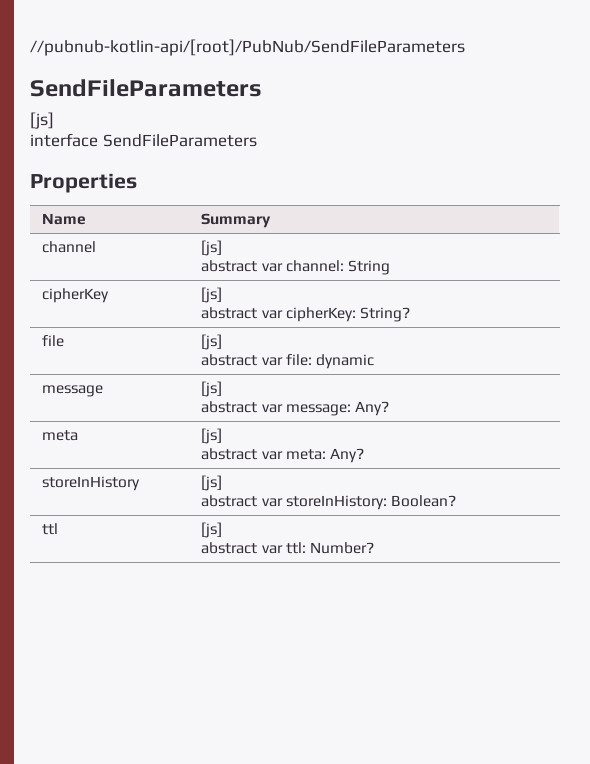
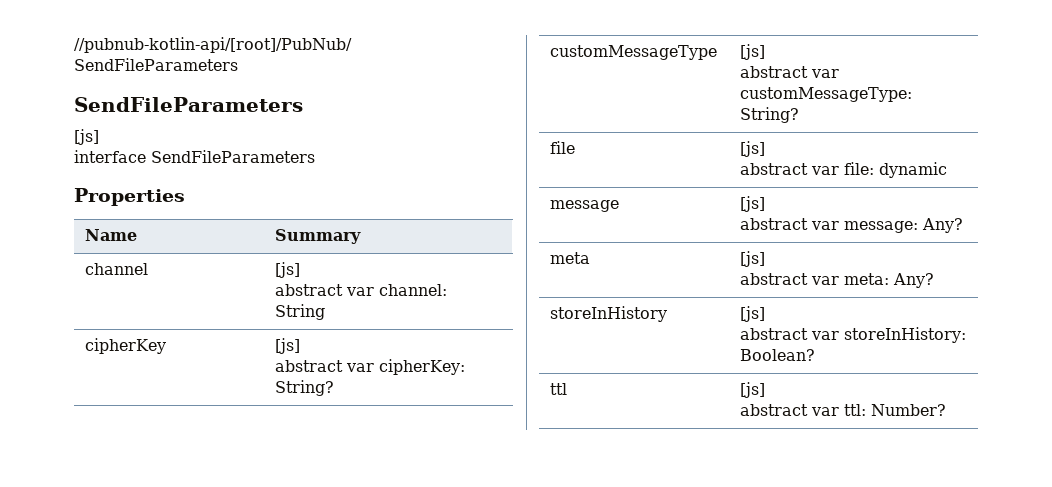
+ customMessageType | [js]
+ abstract var customMessageType: String?

